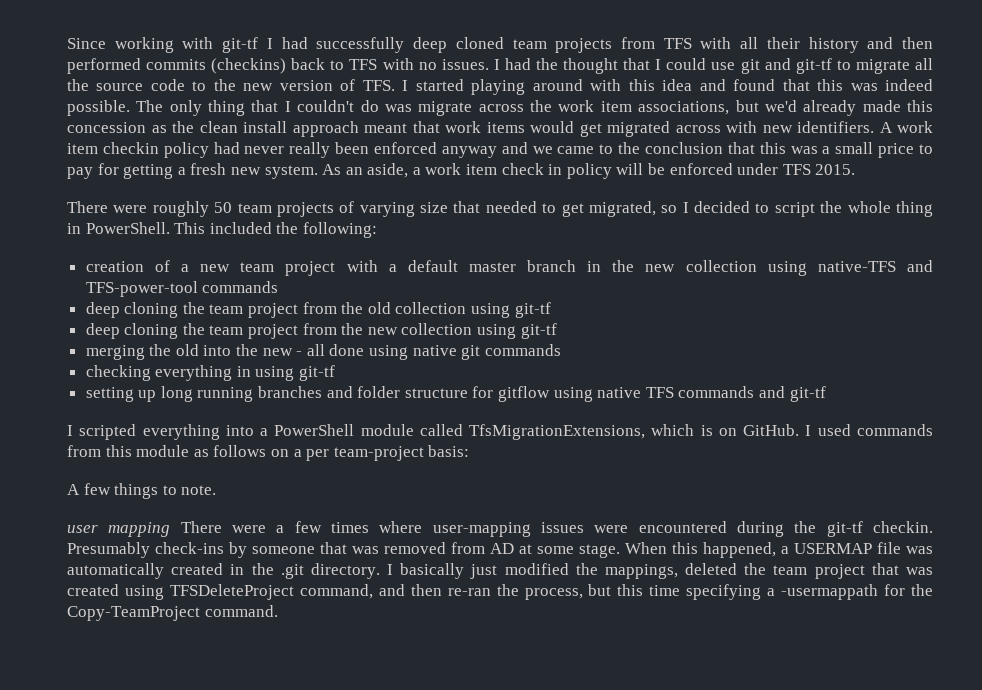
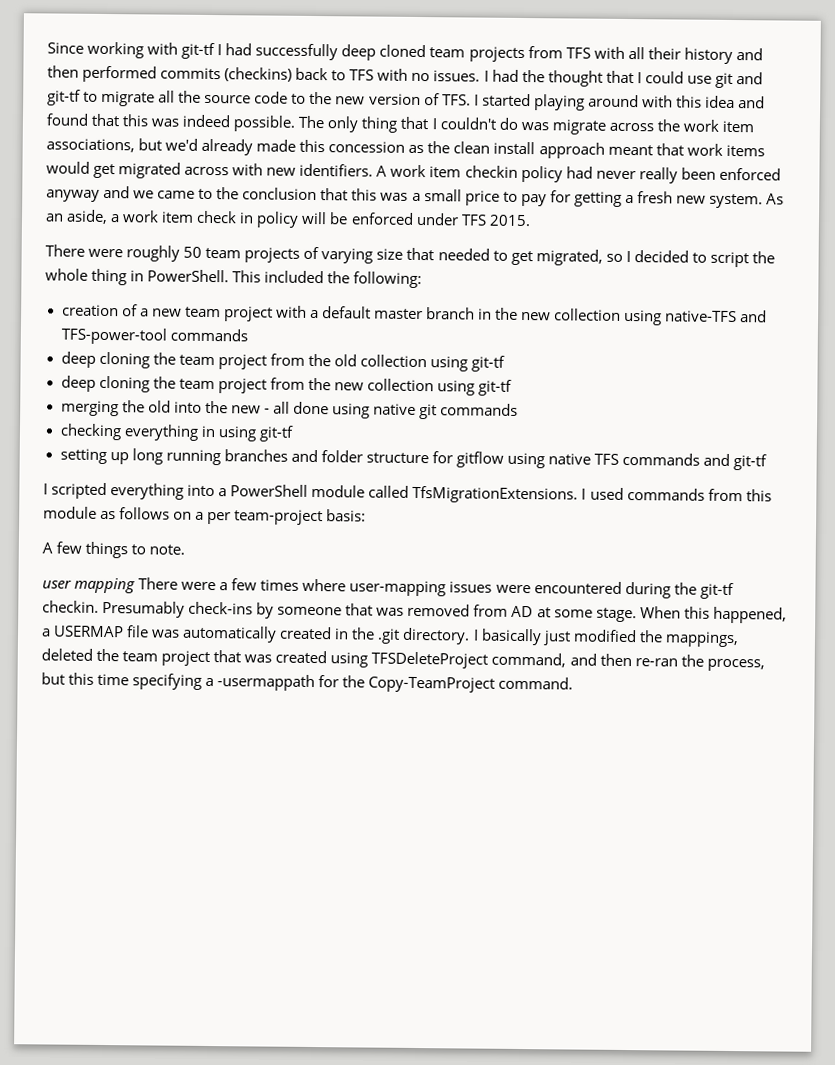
- I scripted everything into a PowerShell module called TfsMigrationExtensions, which is on GitHub.
+ I scripted everything into a PowerShell module called TfsMigrationExtensions.

